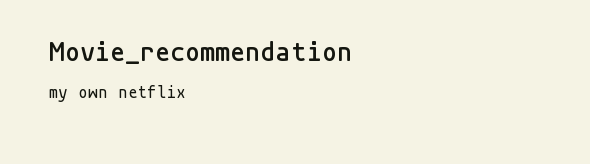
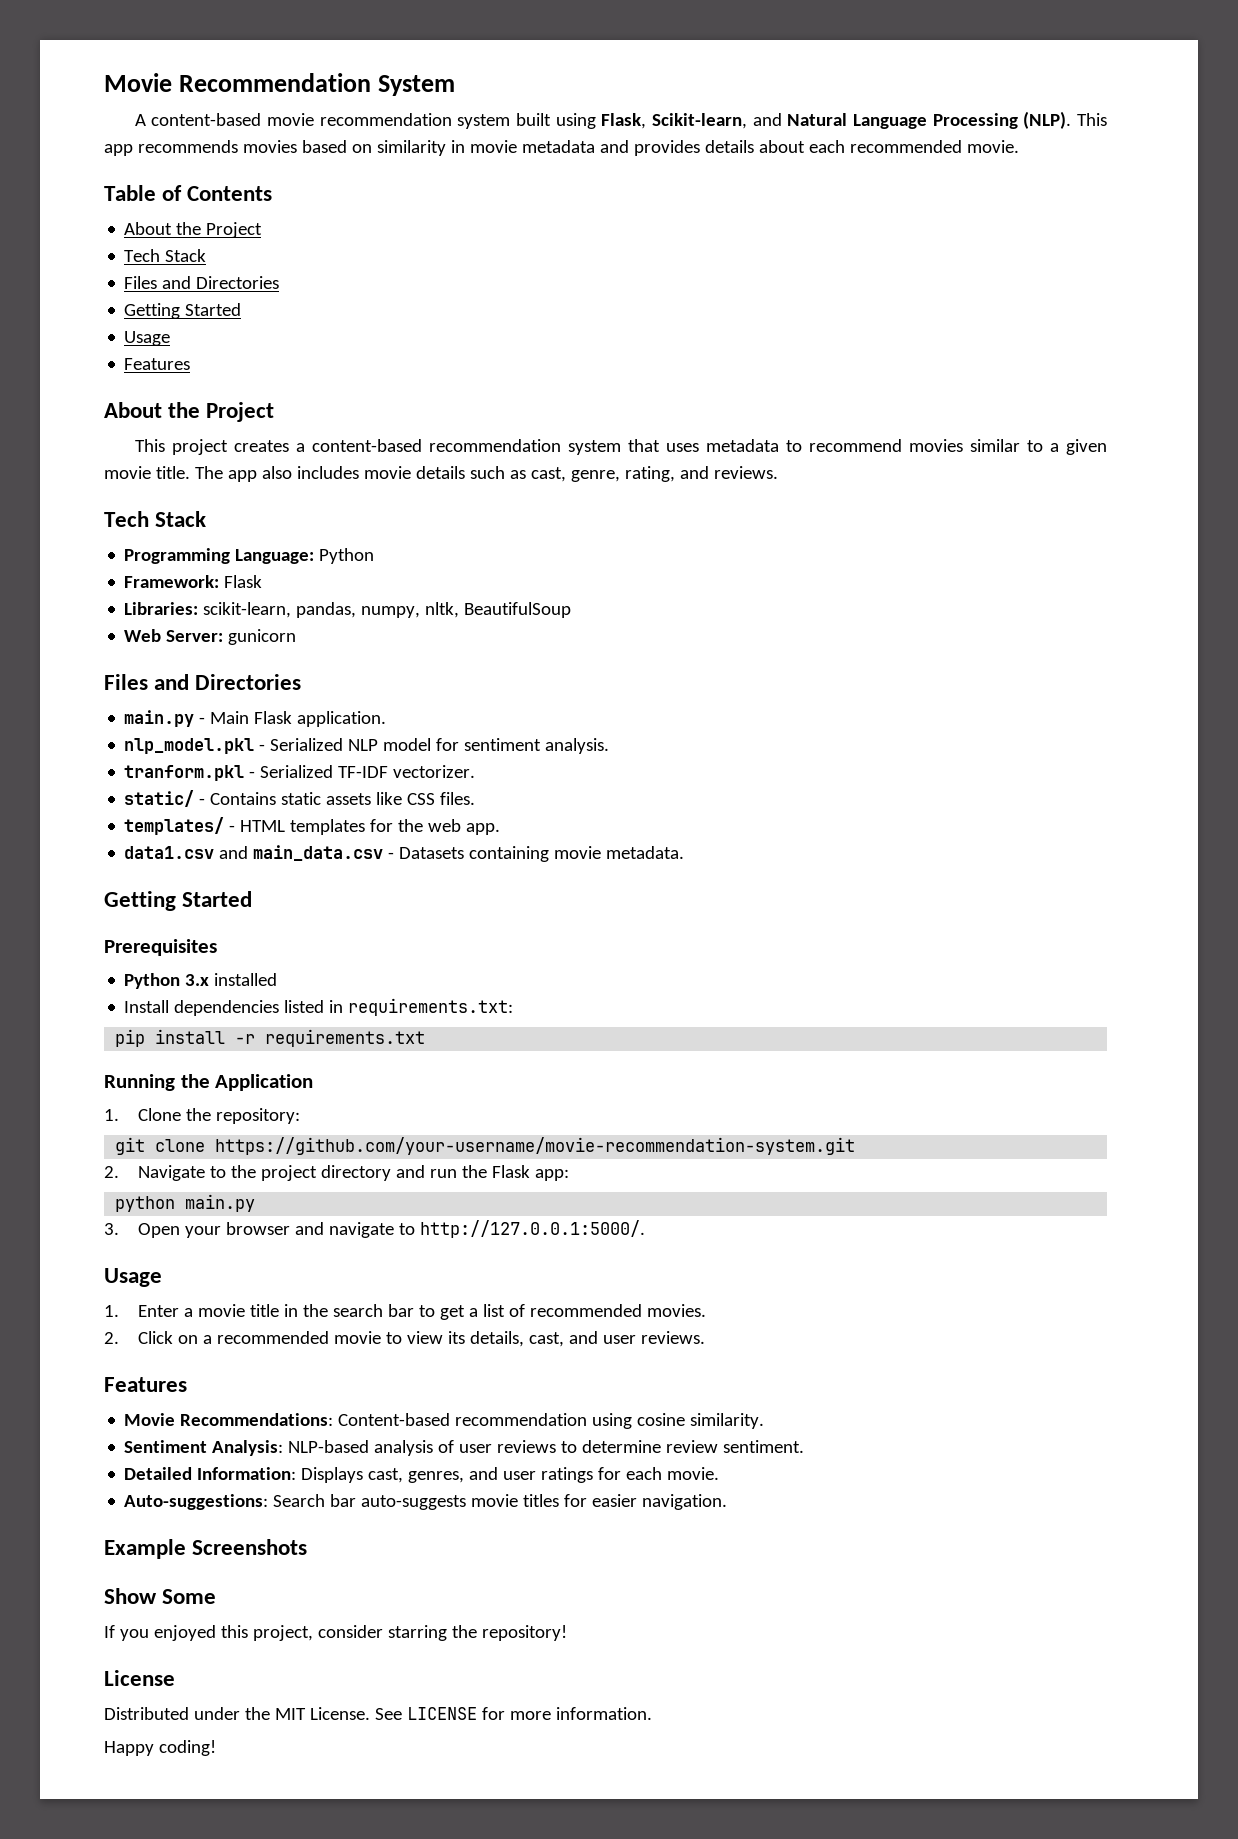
- Movie_recommendation
- my own netflix
+ Movie Recommendation System
+ A content-based movie recommendation system built using Flask, Scikit-learn, and Natural Language Processing (NLP). This app recommends movies based on similarity in movie metadata and provides details about each recommended movie.
+ Table of Contents
+ About the Project
+ Tech Stack
+ Files and Directories
+ Getting Started
+ Usage
+ Features
+ About the Project
+ This project creates a content-based recommendation system that uses metadata to recommend movies similar to a given movie title. The app also includes movie details such as cast, genre, rating, and reviews.
+ Tech Stack
+ Programming Language: Python
+ Framework: Flask
+ Libraries: scikit-learn, pandas, numpy, nltk, BeautifulSoup
+ Web Server: gunicorn
+ Files and Directories
+ main.py - Main Flask application.
+ nlp_model.pkl - Serialized NLP model for sentiment analysis.
+ tranform.pkl - Serialized TF-IDF vectorizer.
+ static/ - Contains static assets like CSS files.
+ templates/ - HTML templates for the web app.
+ data1.csv and main_data.csv - Datasets containing movie metadata.
+ Getting Started
+ Prerequisites
+ Python 3.x installed
+ Install dependencies listed in requirements.txt:
+ pip install -r requirements.txt
+ Running the Application
+ 1. Clone the repository:
+ git clone https://github.com/your-username/movie-recommendation-system.git
+ 2. Navigate to the project directory and run the Flask app:
+ python main.py
+ 3. Open your browser and navigate to http://127.0.0.1:5000/.
+ Usage
+ 1. Enter a movie title in the search bar to get a list of recommended movies.
+ 2. Click on a recommended movie to view its details, cast, and user reviews.
+ Features
+ Movie Recommendations: Content-based recommendation using cosine similarity.
+ Sentiment Analysis: NLP-based analysis of user reviews to determine review sentiment.
+ Detailed Information: Displays cast, genres, and user ratings for each movie.
+ Auto-suggestions: Search bar auto-suggests movie titles for easier navigation.
+ Example Screenshots
+ Show Some
+ If you enjoyed this project, consider starring the repository!
+ License
+ Distributed under the MIT License. See LICENSE for more information.
+ Happy coding!

